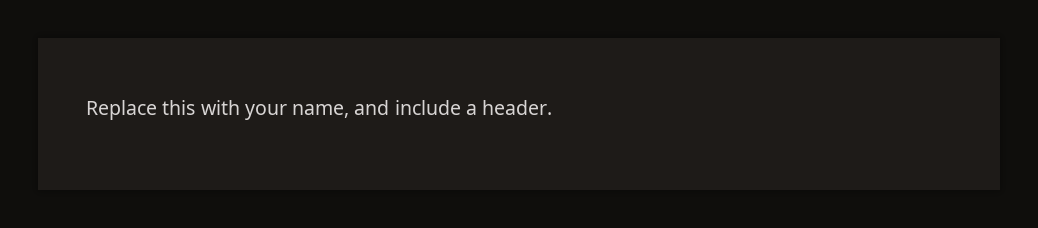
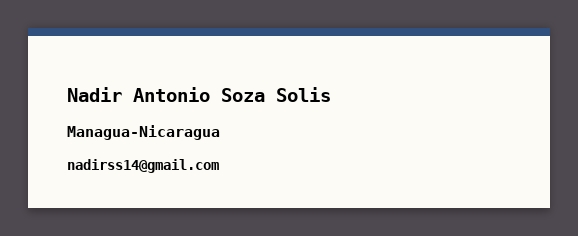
- Replace this with your name, and include a header.
+ Nadir Antonio Soza Solis
+ Managua-Nicaragua
+ nadirss14@gmail.com

